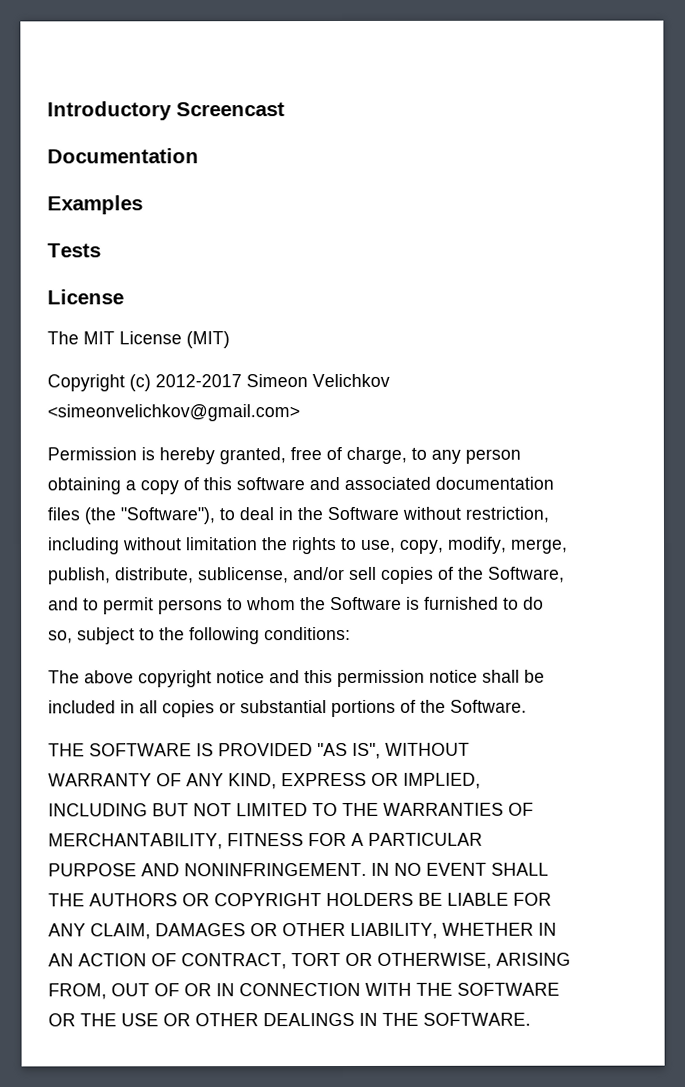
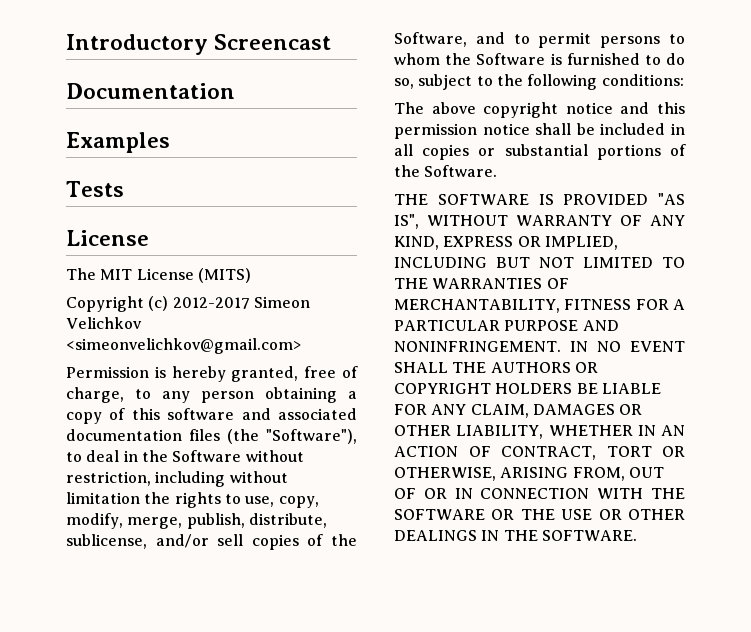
- The MIT License (MIT)
+ The MIT License (MITS)

